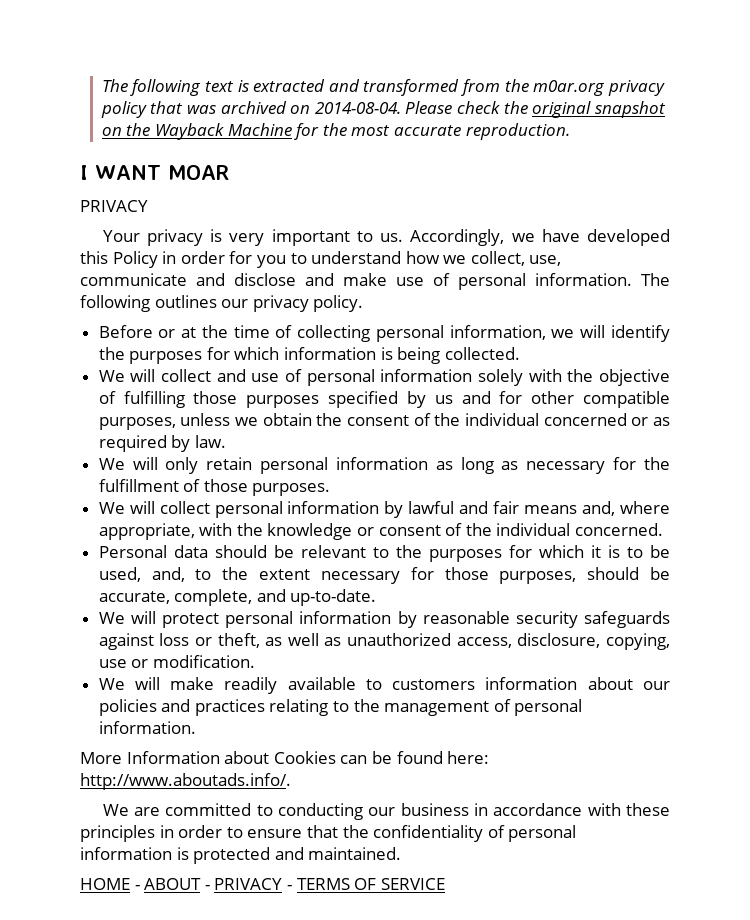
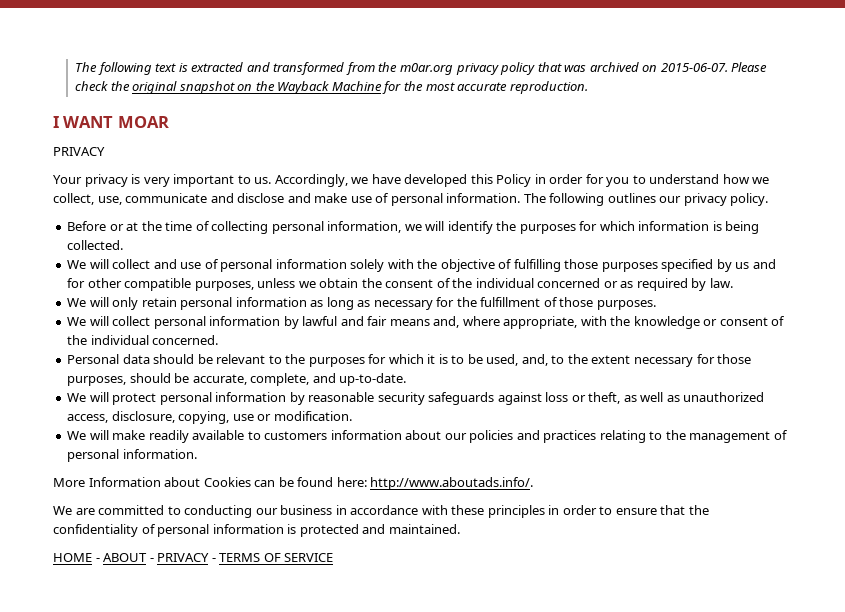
- The following text is extracted and transformed from the m0ar.org privacy policy that was archived on 2014-08-04.
+ The following text is extracted and transformed from the m0ar.org privacy policy that was archived on 2015-06-07.

